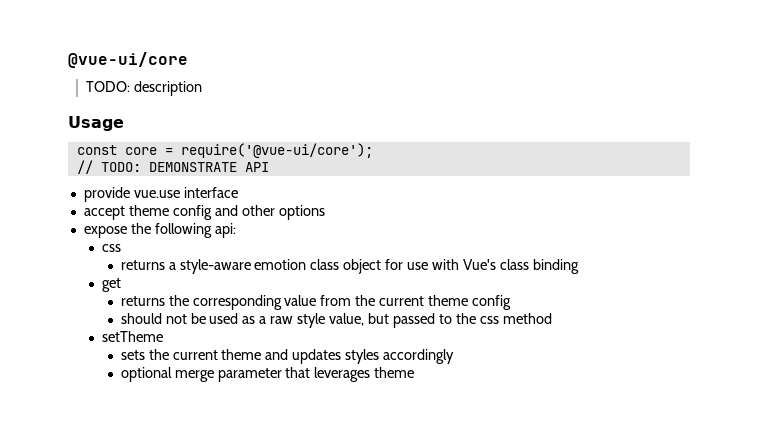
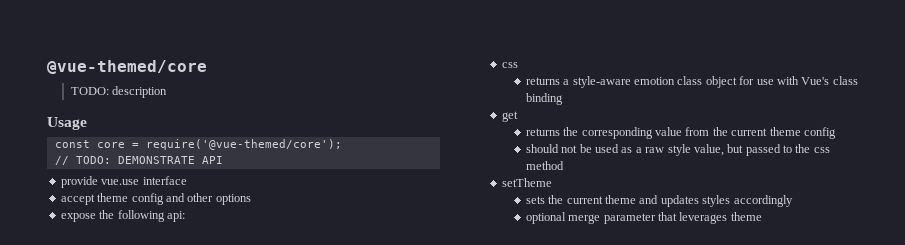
- @vue-ui/core
+ @vue-themed/core
- const core = require('@vue-ui/core');
+ const core = require('@vue-themed/core');

